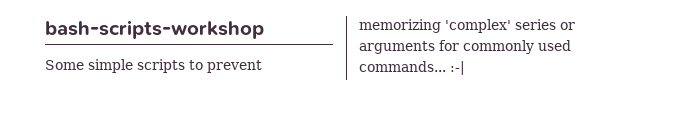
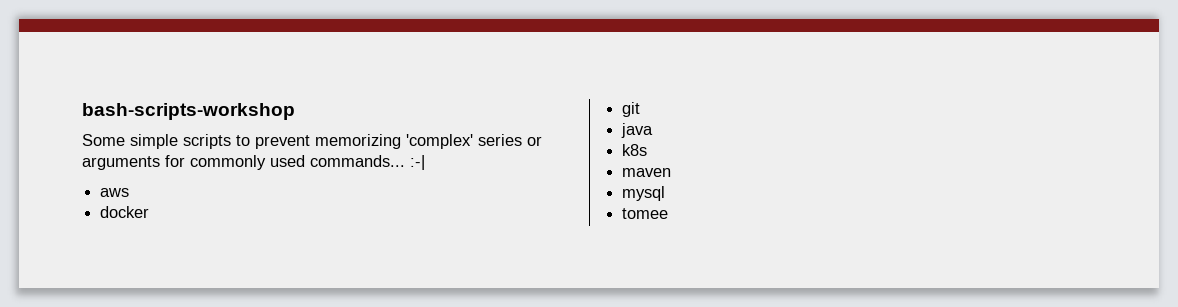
+ aws
+ docker
+ git
+ java
+ k8s
+ maven
+ mysql
+ tomee

